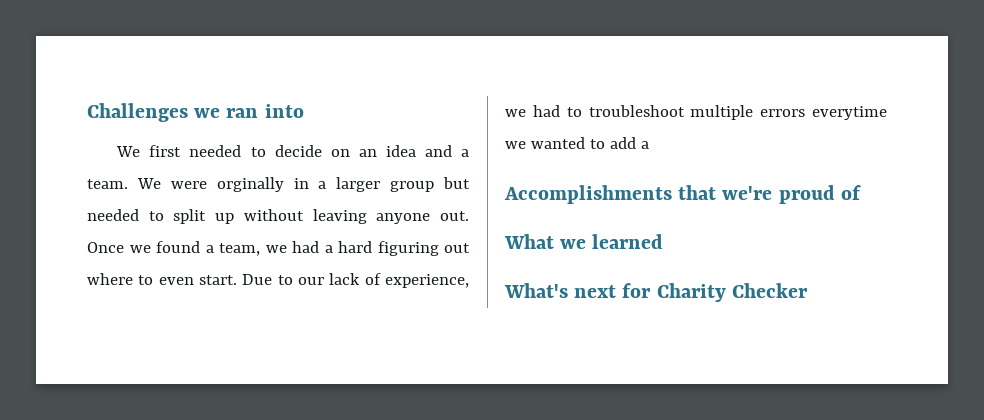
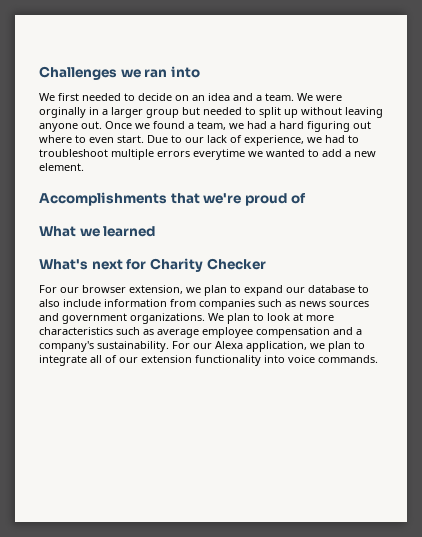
- Due to our lack of experience, we had to troubleshoot multiple errors everytime we wanted to add a
+ Due to our lack of experience, we had to troubleshoot multiple errors everytime we wanted to add a new element.
+ For our browser extension, we plan to expand our database to also include information from companies such as news sources and government organizations. We plan to look at more characteristics such as average employee compensation and a company's sustainability. For our Alexa application, we plan to integrate all of our extension functionality into voice commands.

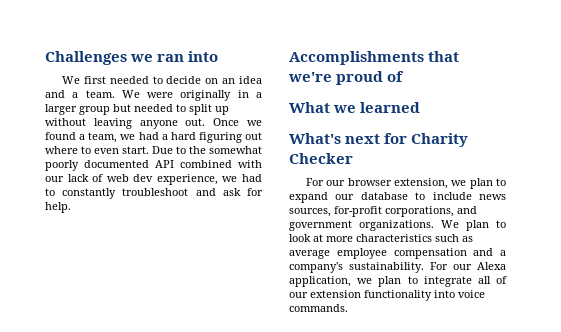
- We were orginally in a larger group but needed to split up without leaving anyone out.
+ We were originally in a larger group but needed to split up without leaving anyone out.
- Due to our lack of experience, we had to troubleshoot multiple errors everytime we wanted to add a new element.
+ Due to the somewhat poorly documented API combined with our lack of web dev experience, we had to constantly troubleshoot and ask for help.
- For our browser extension, we plan to expand our database to also include information from companies such as news sources and government organizations.
+ For our browser extension, we plan to expand our database to include news sources, for-profit corporations, and government organizations.

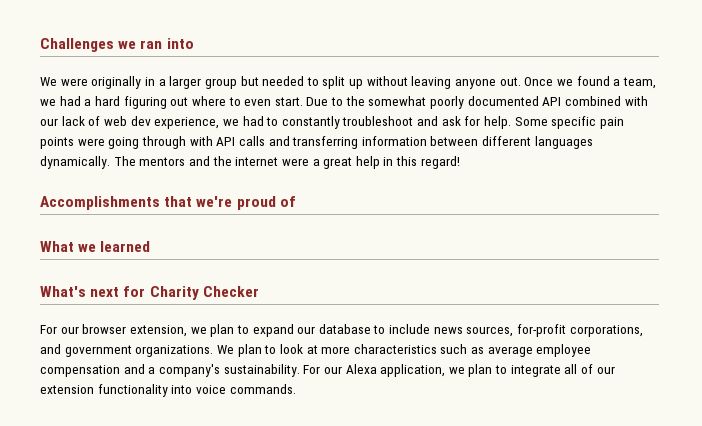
- We first needed to decide on an idea and a team. We were originally in a larger group but needed to split up without leaving anyone out.
+ We were originally in a larger group but needed to split up without leaving anyone out.
+ Some specific pain points were going through with API calls and transferring information between different languages dynamically. The mentors and the internet were a great help in this regard!

